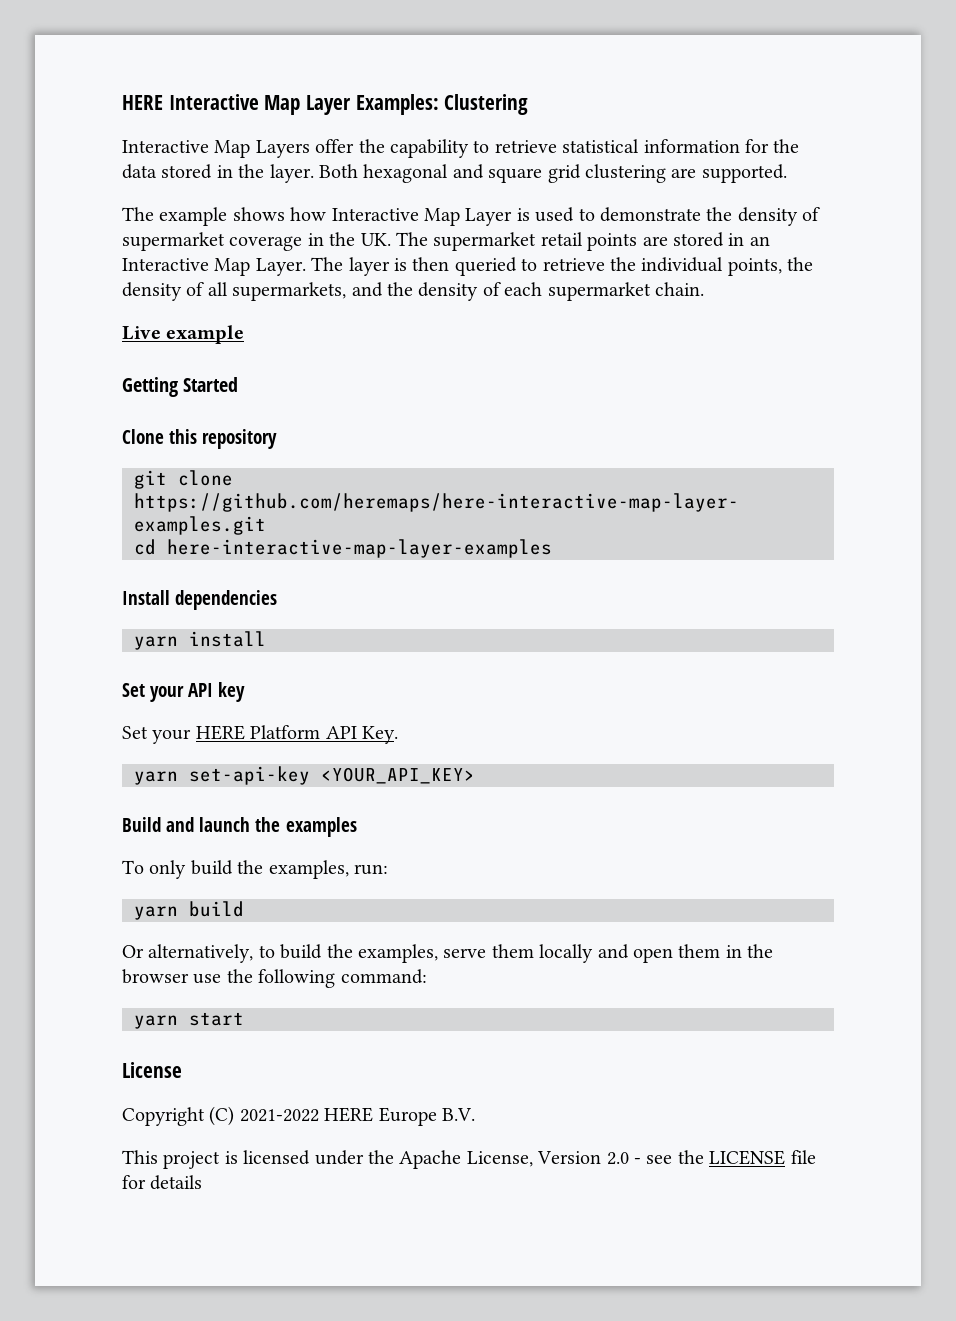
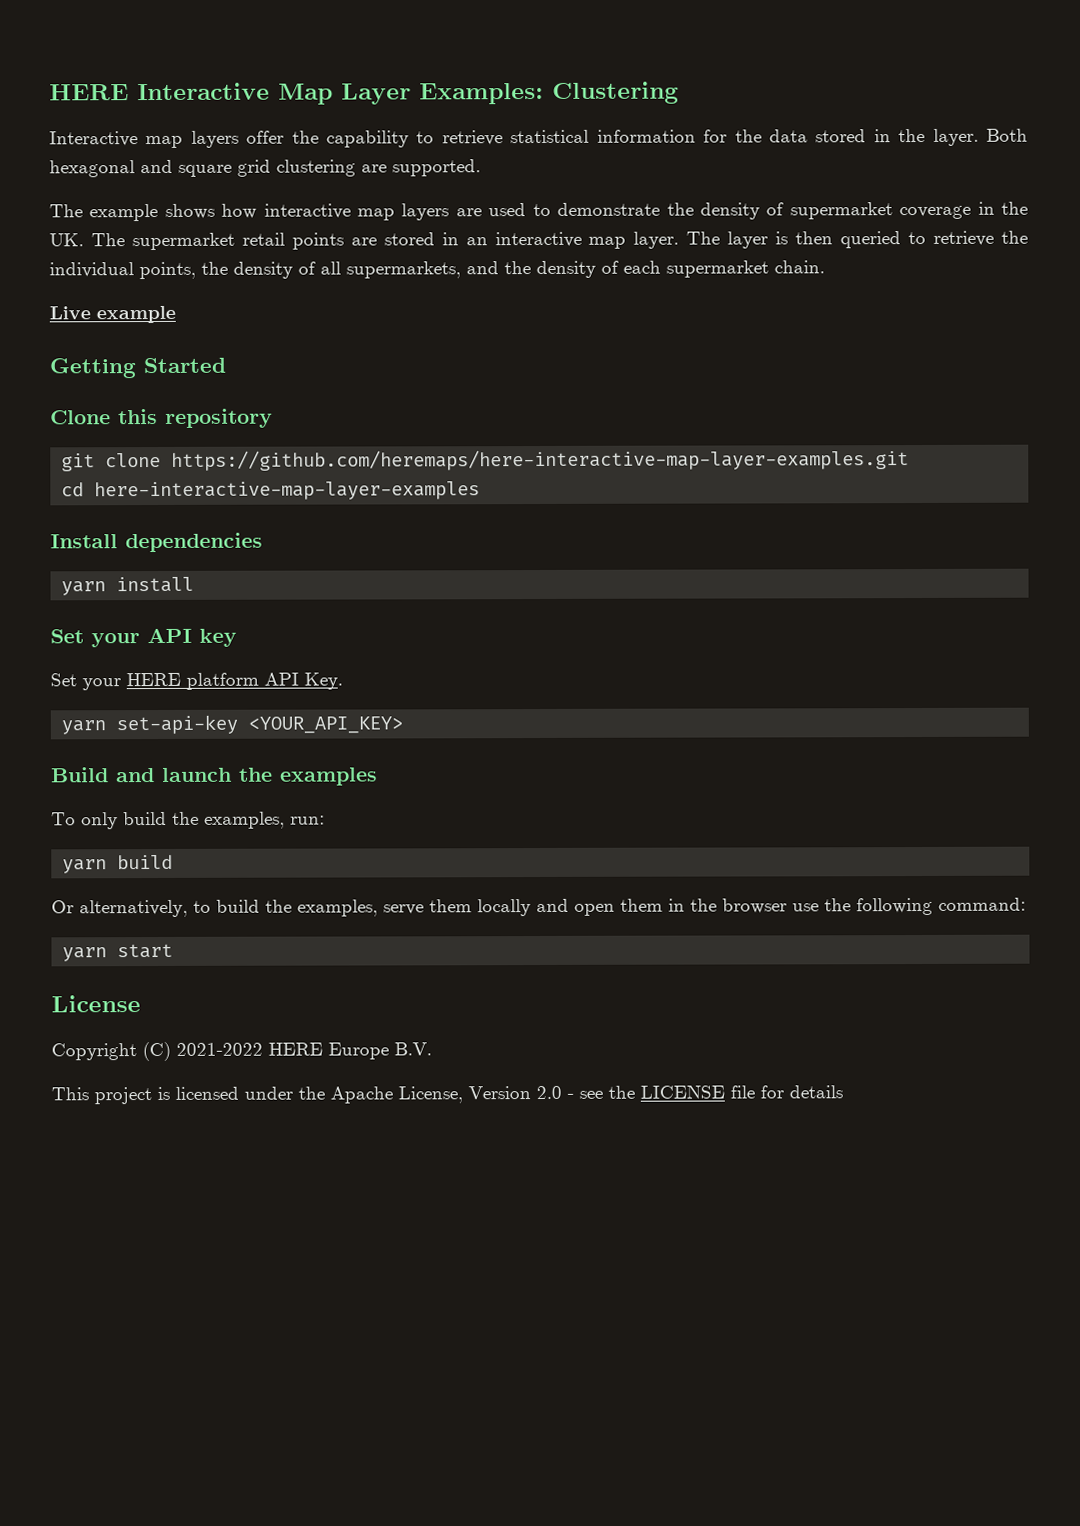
- Interactive Map Layers offer the capability to retrieve statistical information for the data stored in the layer.
+ Interactive map layers offer the capability to retrieve statistical information for the data stored in the layer.
- The example shows how Interactive Map Layer is used to demonstrate the density of supermarket coverage in the UK. The supermarket retail points are stored in an Interactive Map Layer.
+ The example shows how interactive map layers are used to demonstrate the density of supermarket coverage in the UK. The supermarket retail points are stored in an interactive map layer.
- Set your HERE Platform API Key.
+ Set your HERE platform API Key.

